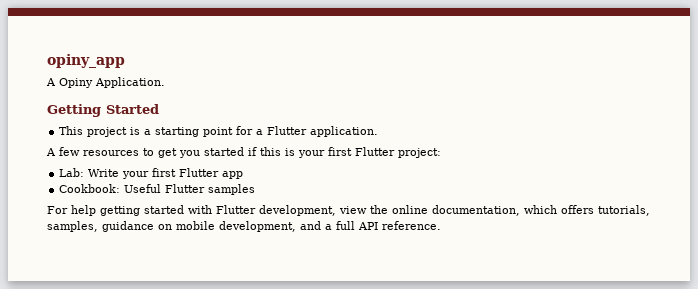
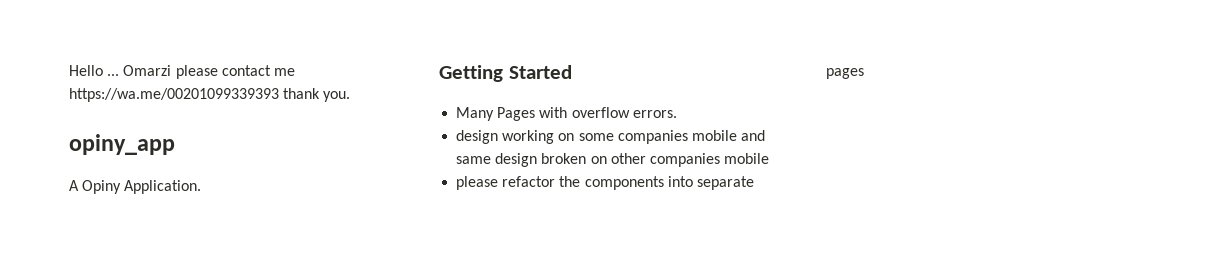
+ Hello ... Omarzi please contact me https://wa.me/00201099339393 thank you.
- This project is a starting point for a Flutter application.
- A few resources to get you started if this is your first Flutter project:
- Lab: Write your first Flutter app
- Cookbook: Useful Flutter samples
- For help getting started with Flutter development, view the online documentation, which offers tutorials, samples, guidance on mobile development, and a full API reference.
+ Many Pages with overflow errors.
+ design working on some companies mobile and same design broken on other companies mobile
+ please refactor the components into separate pages

